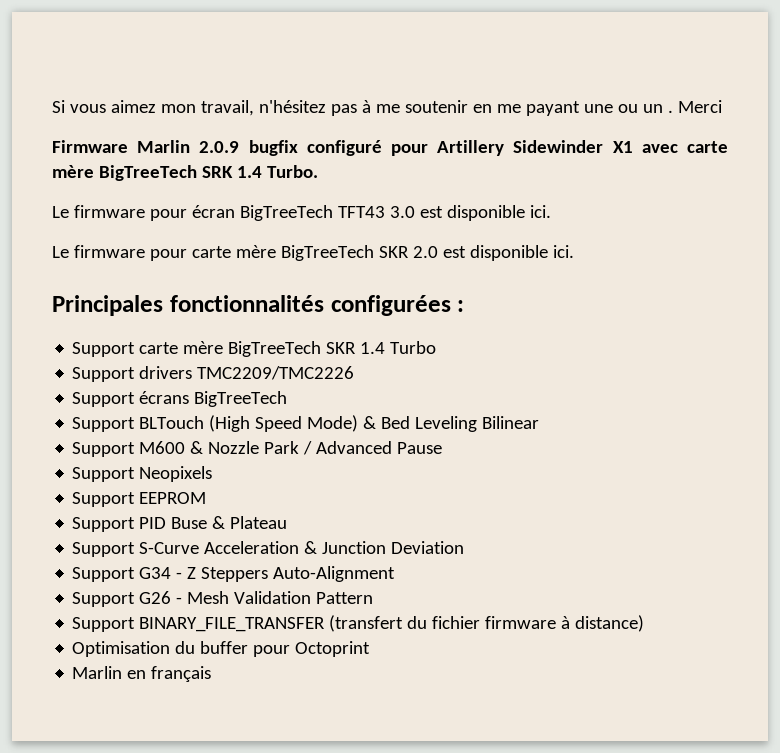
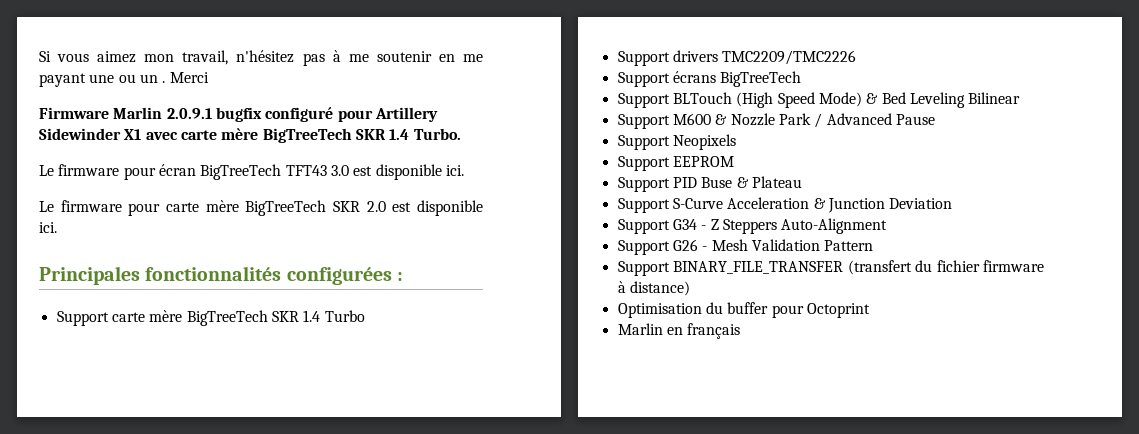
- Firmware Marlin 2.0.9 bugfix configuré pour Artillery Sidewinder X1 avec carte mère BigTreeTech SRK 1.4 Turbo.
+ Firmware Marlin 2.0.9.1 bugfix configuré pour Artillery Sidewinder X1 avec carte mère BigTreeTech SKR 1.4 Turbo.

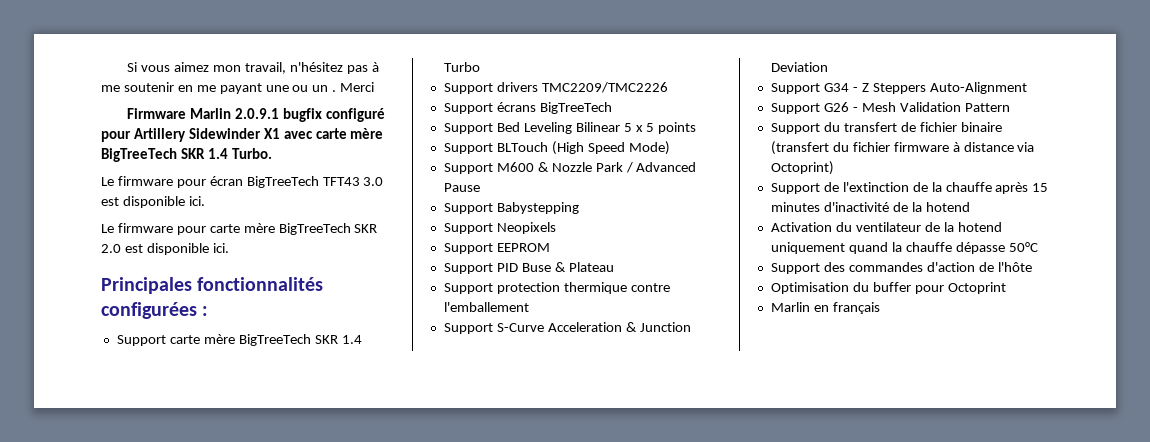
+ Support Bed Leveling Bilinear 5 x 5 points
- Support BLTouch (High Speed Mode) & Bed Leveling Bilinear
+ Support BLTouch (High Speed Mode)
+ Support Babystepping
+ Support protection thermique contre l'emballement
- Support BINARY_FILE_TRANSFER (transfert du fichier firmware à distance)
+ Support du transfert de fichier binaire (transfert du fichier firmware à distance via Octoprint)
+ Support de l'extinction de la chauffe après 15 minutes d'inactivité de la hotend
+ Activation du ventilateur de la hotend uniquement quand la chauffe dépasse 50°C
+ Support des commandes d'action de l'hôte

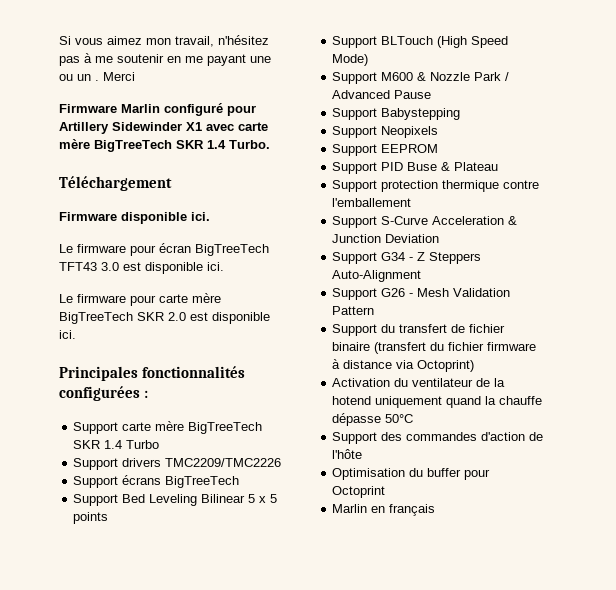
- Firmware Marlin 2.0.9.1 bugfix configuré pour Artillery Sidewinder X1 avec carte mère BigTreeTech SKR 1.4 Turbo.
+ Firmware Marlin configuré pour Artillery Sidewinder X1 avec carte mère BigTreeTech SKR 1.4 Turbo.
+ Téléchargement
+ Firmware disponible ici.
- Support de l'extinction de la chauffe après 15 minutes d'inactivité de la hotend

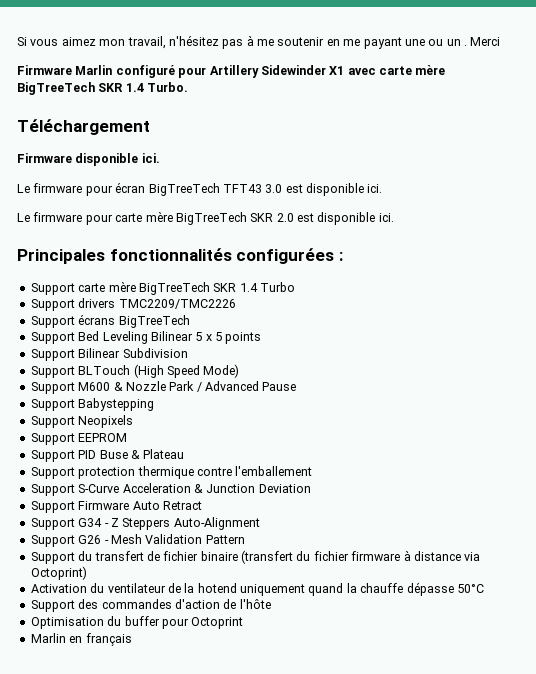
+ Support Bilinear Subdivision
+ Support Firmware Auto Retract

